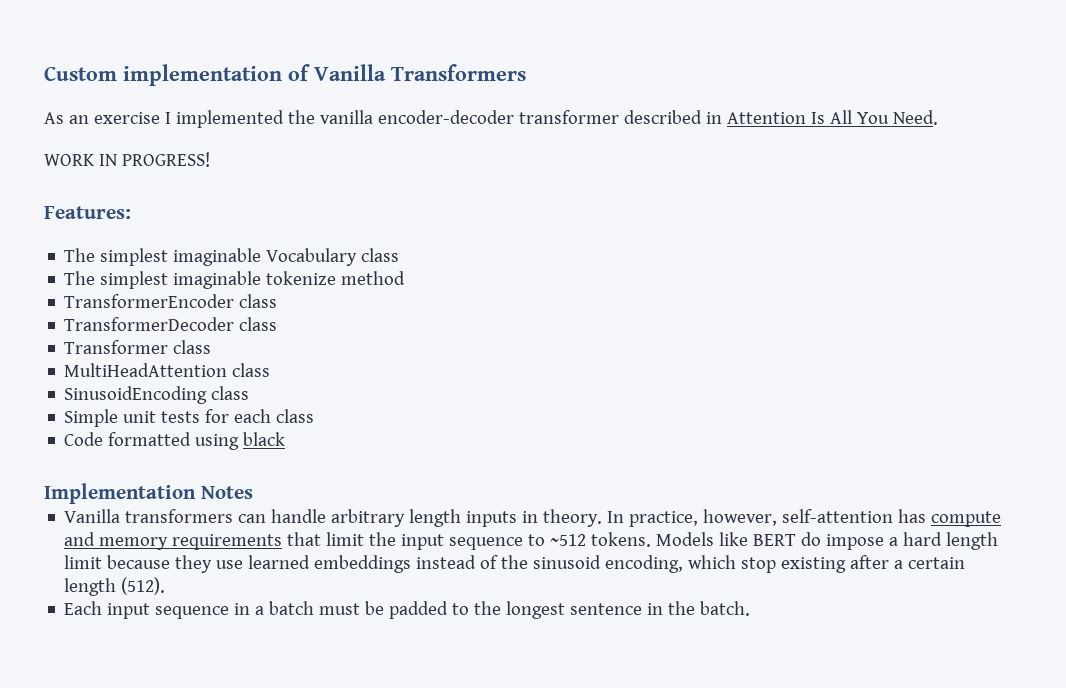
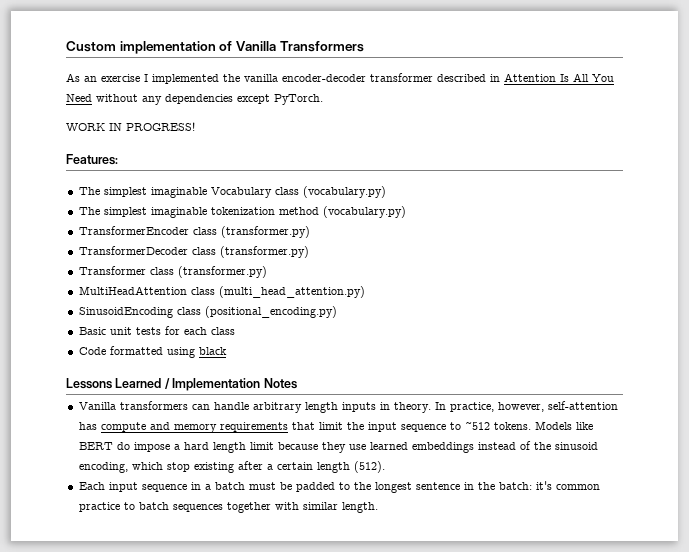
- As an exercise I implemented the vanilla encoder-decoder transformer described in Attention Is All You Need.
+ As an exercise I implemented the vanilla encoder-decoder transformer described in Attention Is All You Need without any dependencies except PyTorch.
- The simplest imaginable Vocabulary class
- The simplest imaginable tokenize method
+ The simplest imaginable Vocabulary class (vocabulary.py)
+ The simplest imaginable tokenization method (vocabulary.py)
- TransformerEncoder class
+ TransformerEncoder class (transformer.py)
- TransformerDecoder class
+ TransformerDecoder class (transformer.py)
- Transformer class
+ Transformer class (transformer.py)
- MultiHeadAttention class
+ MultiHeadAttention class (multi_head_attention.py)
- SinusoidEncoding class
- Simple unit tests for each class
+ SinusoidEncoding class (positional_encoding.py)
+ Basic unit tests for each class
- Implementation Notes
+ Lessons Learned / Implementation Notes
- Each input sequence in a batch must be padded to the longest sentence in the batch.
+ Each input sequence in a batch must be padded to the longest sentence in the batch: it's common practice to batch sequences together with similar length.

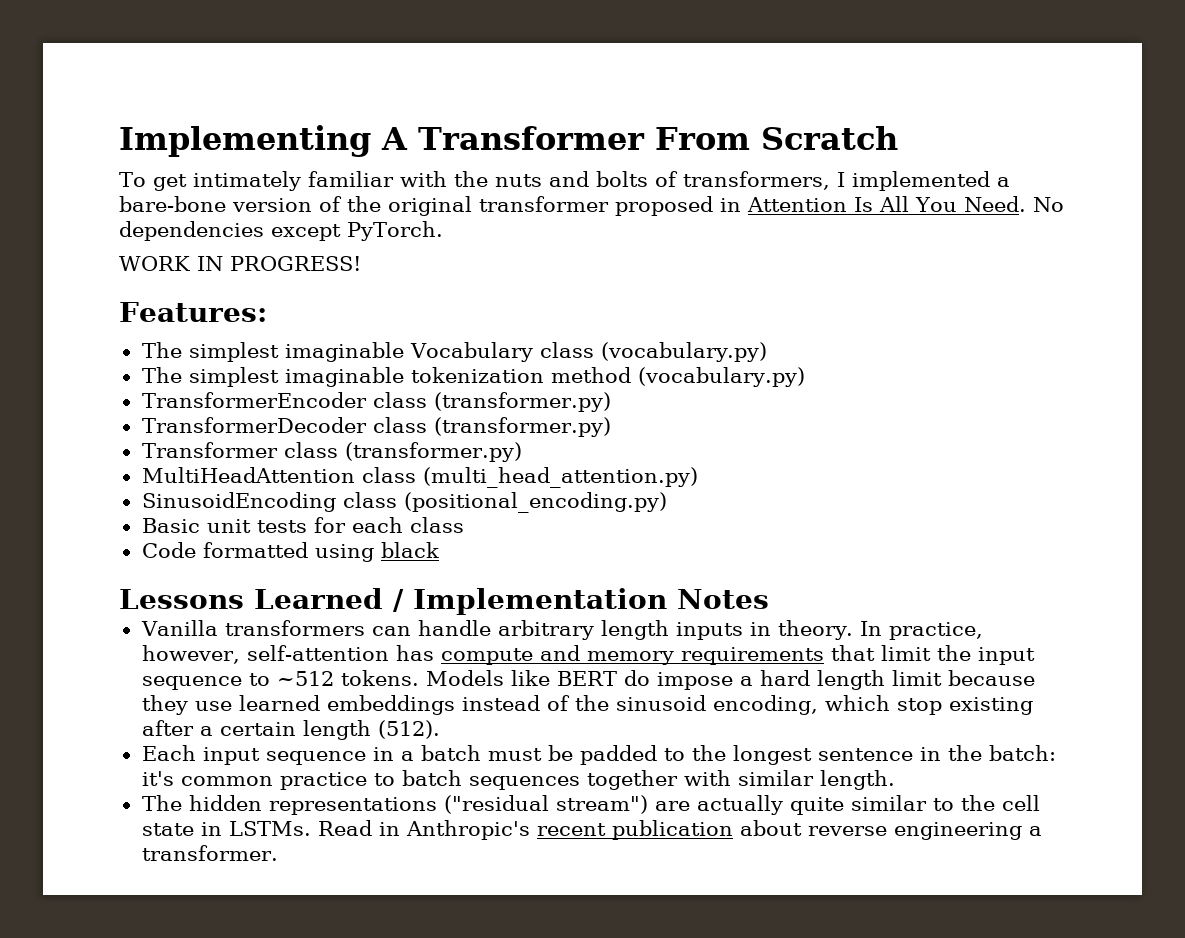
- Custom implementation of Vanilla Transformers
- As an exercise I implemented the vanilla encoder-decoder transformer described in Attention Is All You Need without any dependencies except PyTorch.
+ Implementing A Transformer From Scratch
+ To get intimately familiar with the nuts and bolts of transformers, I implemented a bare-bone version of the original transformer proposed in Attention Is All You Need. No dependencies except PyTorch.
+ The hidden representations ("residual stream") are actually quite similar to the cell state in LSTMs. Read in Anthropic's recent publication about reverse engineering a transformer.

